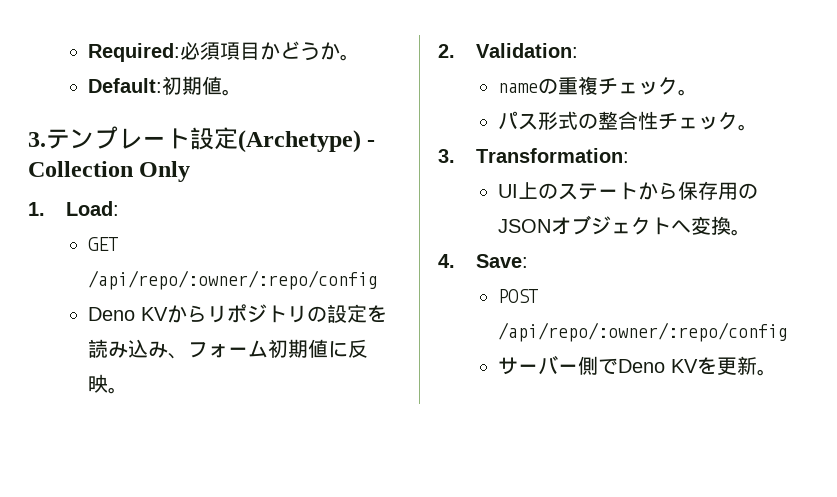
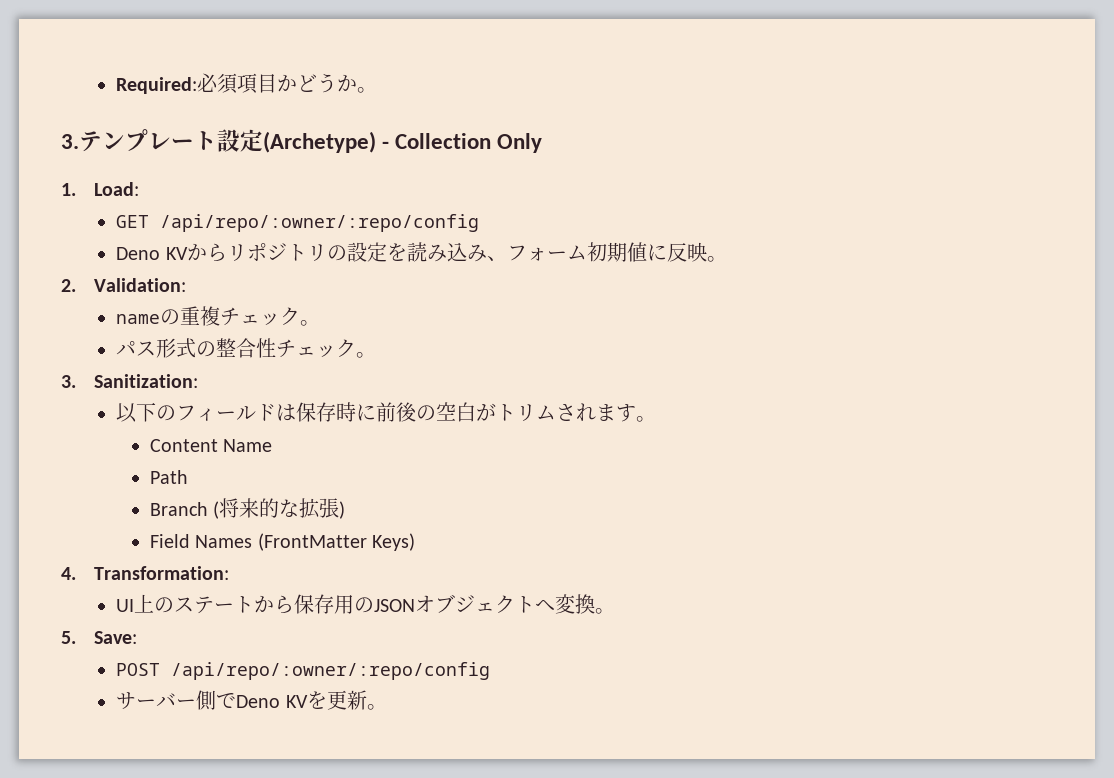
- Default:初期値。
- 3. Transformation:
+ 3. Sanitization:
+ 以下のフィールドは保存時に前後の空白がトリムされます。
+ Content Name
+ Path
+ Branch (将来的な拡張)
+ Field Names (FrontMatter Keys)
+ 4. Transformation:
- 4. Save:
+ 5. Save:

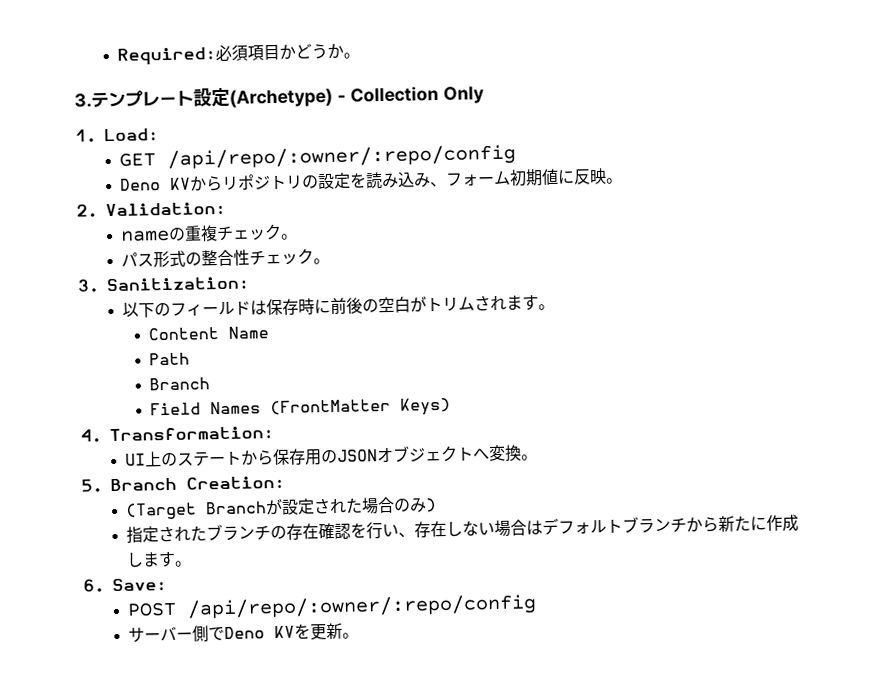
  Path
- Branch (将来的な拡張)
+ Branch
- 5. Save:
+ 5. Branch Creation:
+ (Target Branchが設定された場合のみ)
+ 指定されたブランチの存在確認を行い、存在しない場合はデフォルトブランチから新たに作成します。
+ 6. Save:

